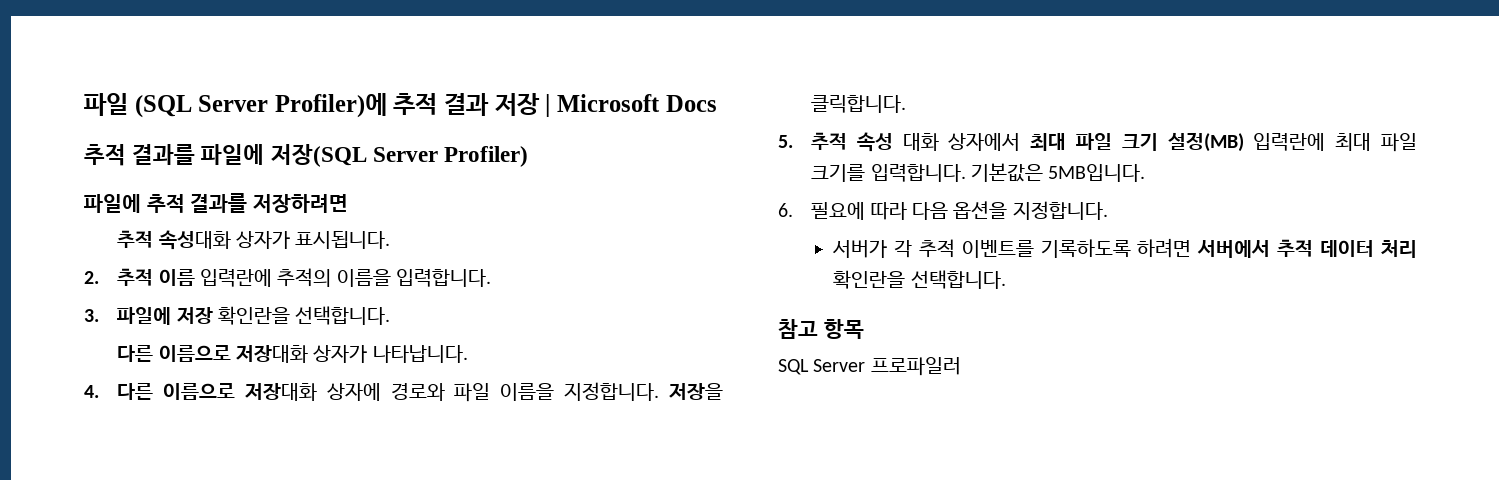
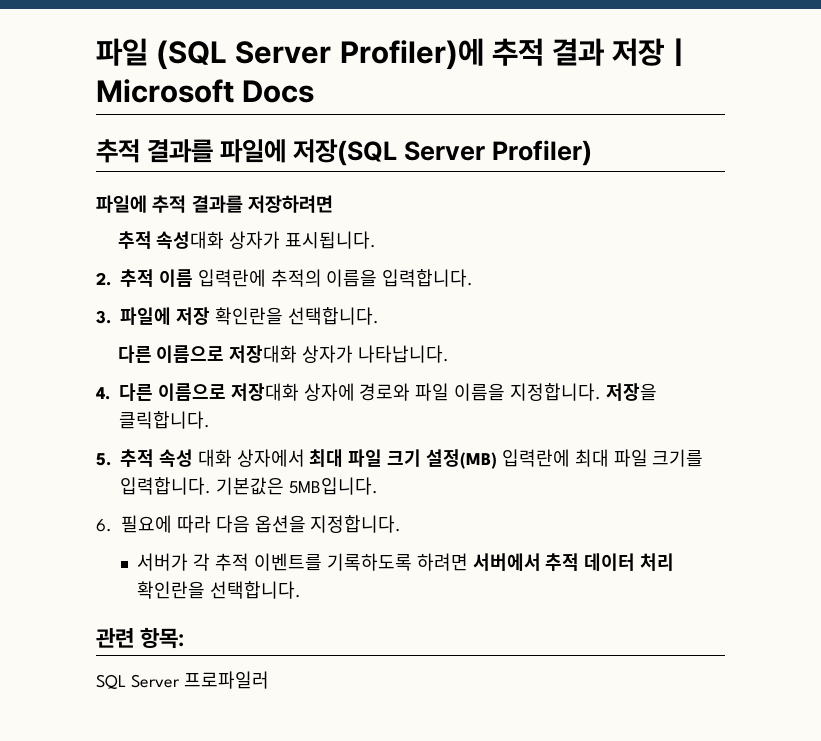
- 참고 항목
+ 관련 항목:

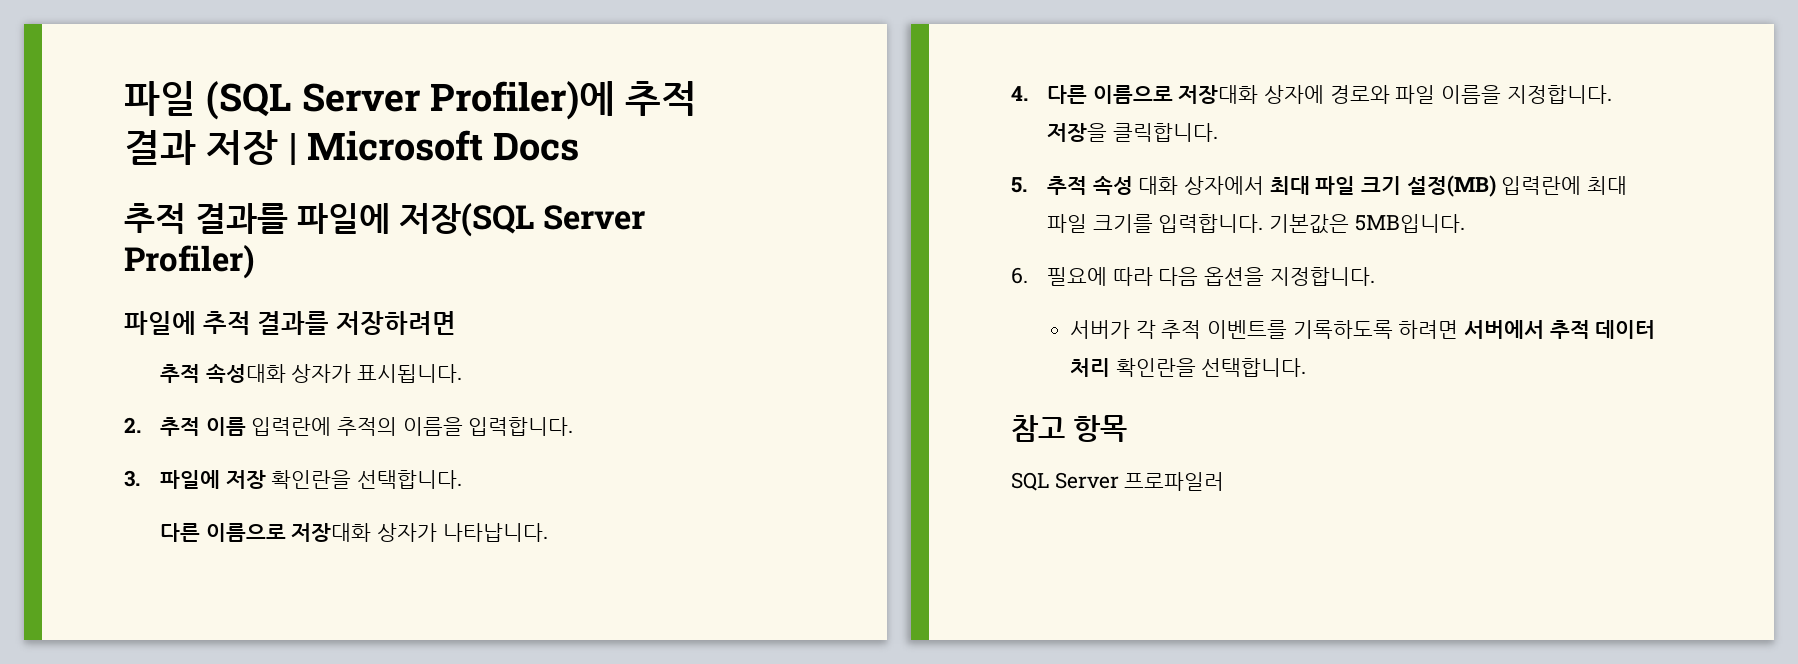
- 관련 항목:
+ 참고 항목

